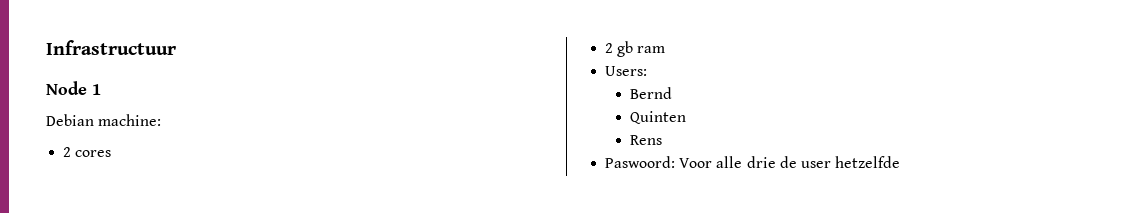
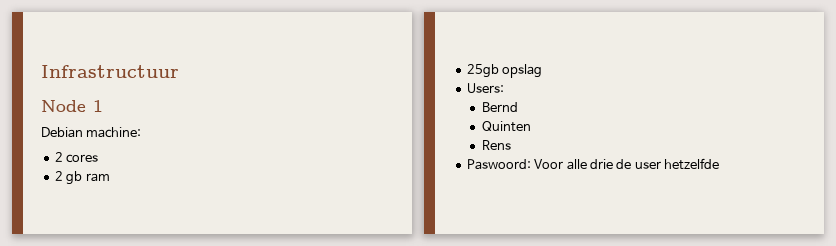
+ 25gb opslag

